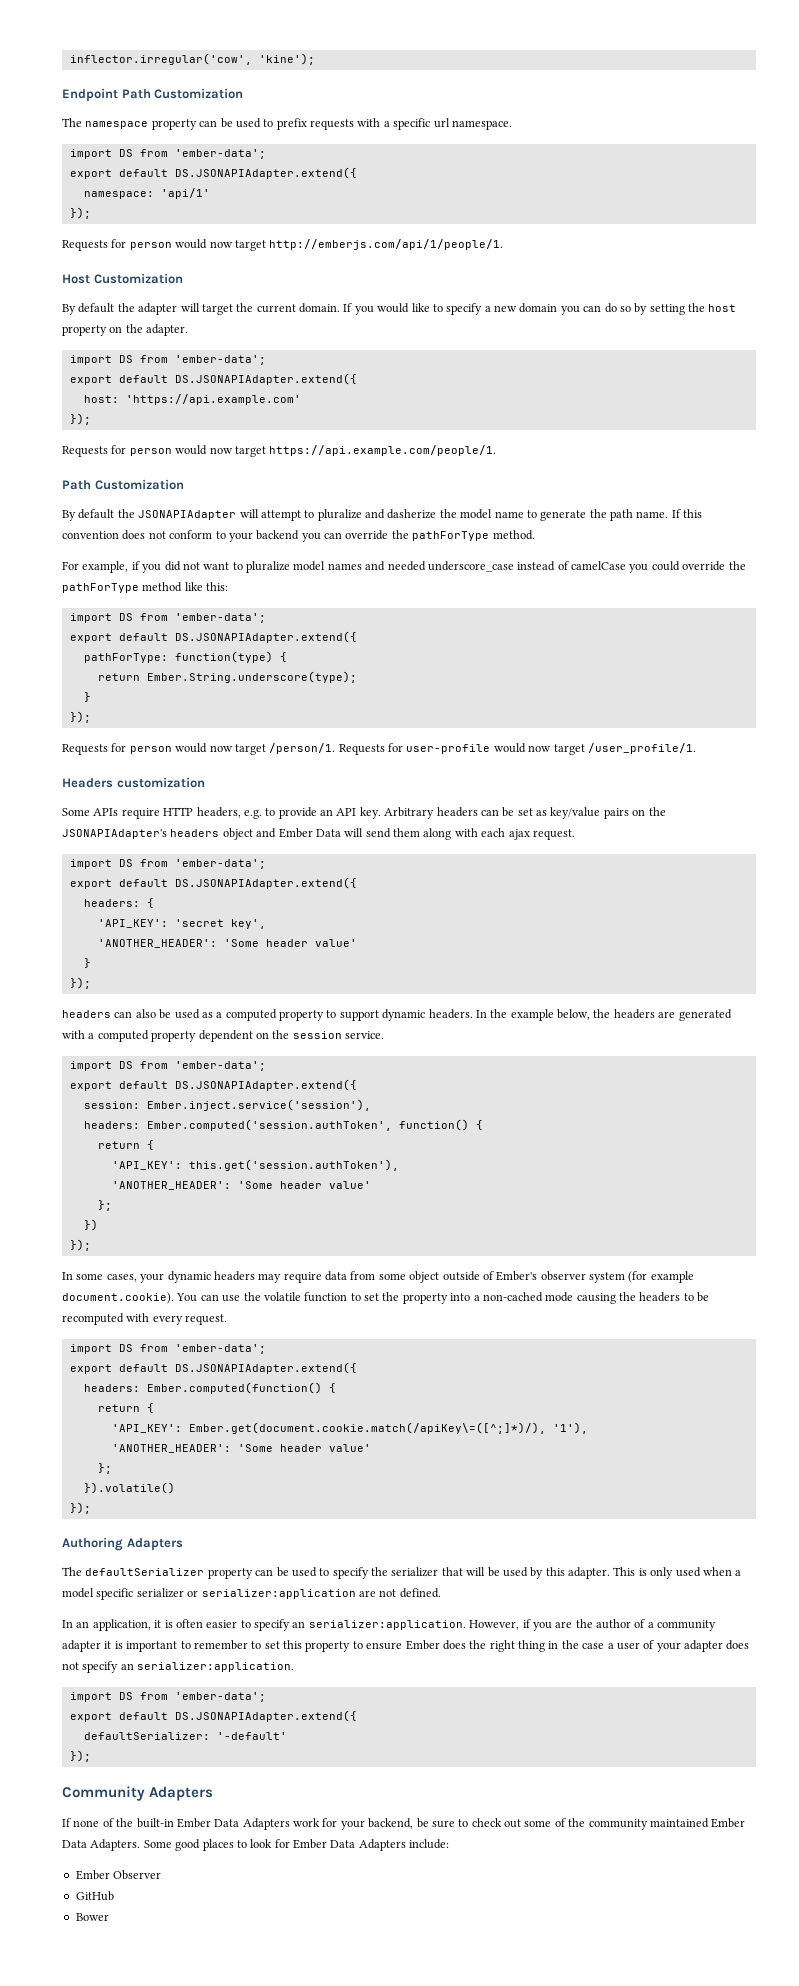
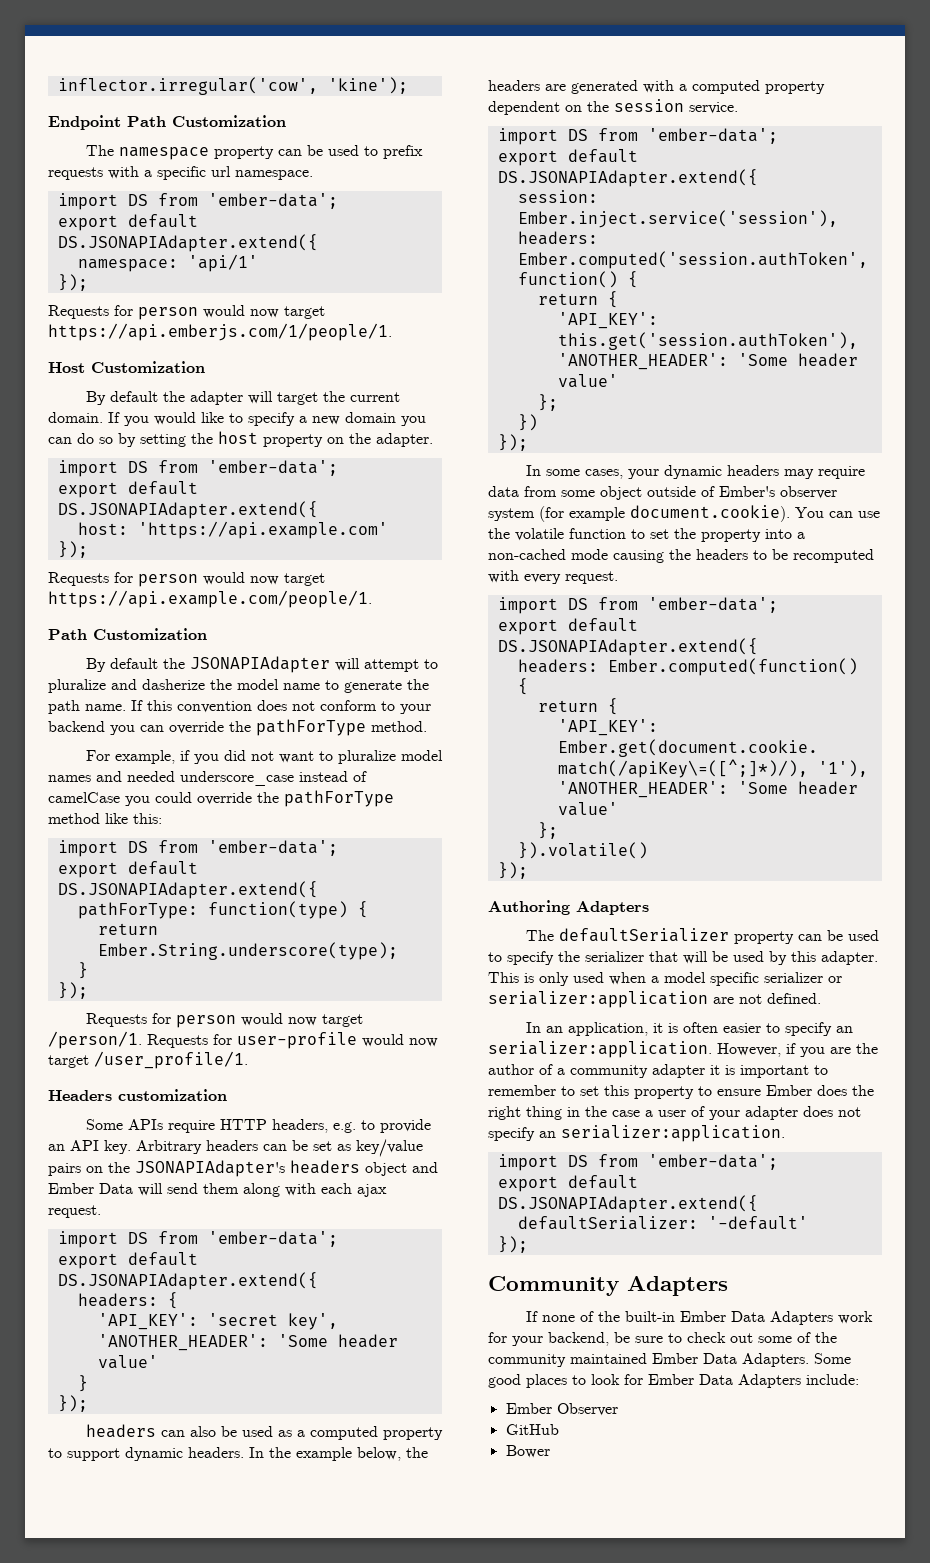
- Requests for person would now target http://emberjs.com/api/1/people/1.
+ Requests for person would now target https://api.emberjs.com/1/people/1.

